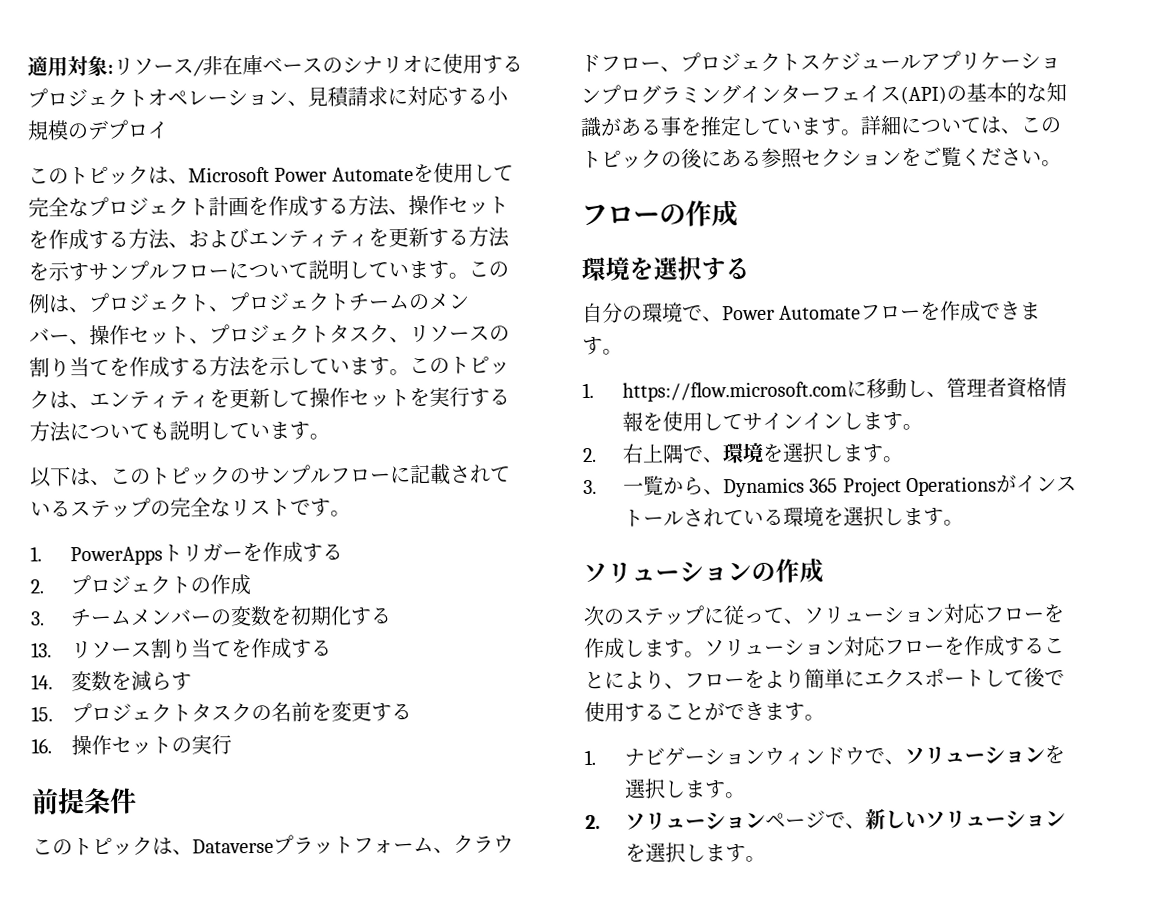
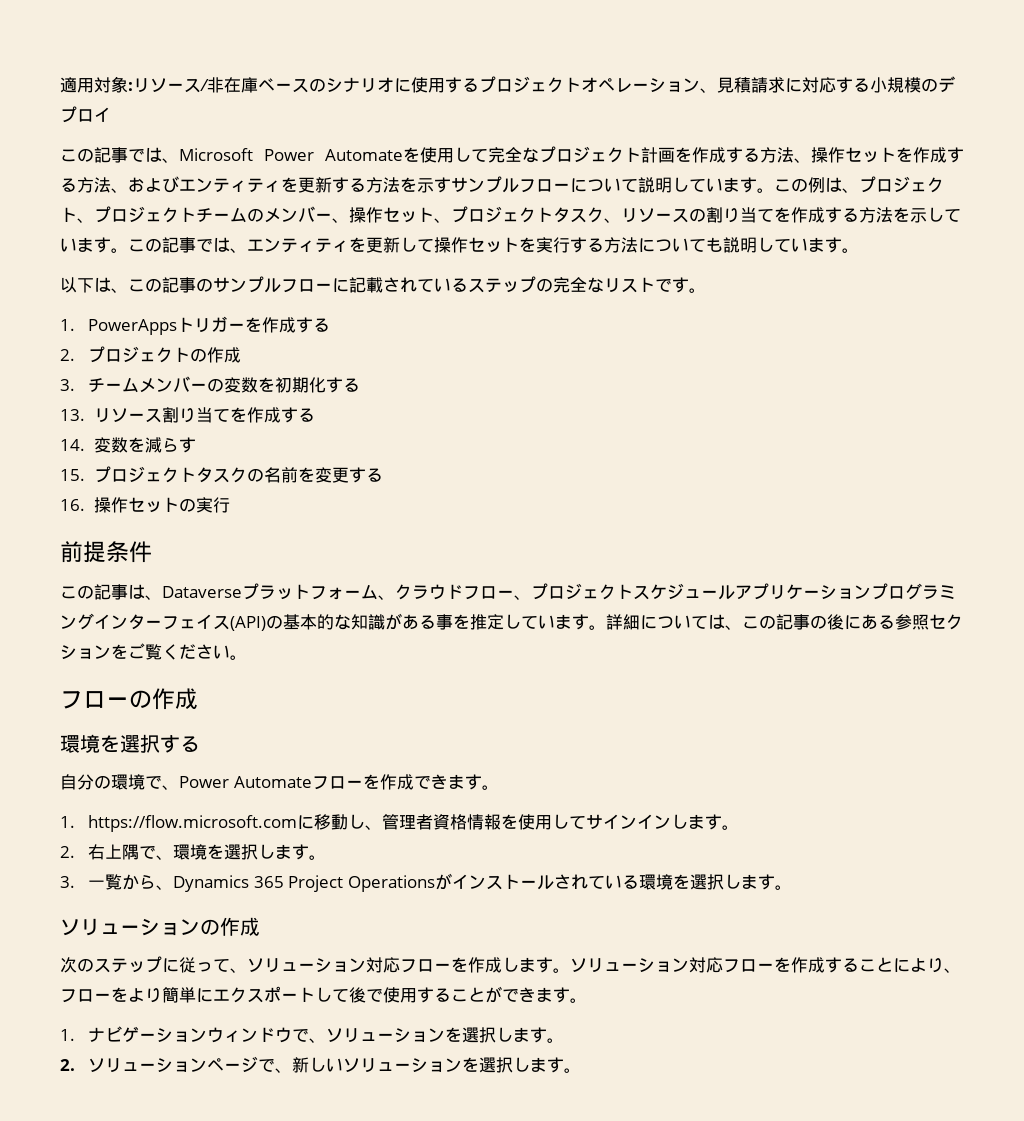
- このトピックは、Microsoft Power Automateを使用して完全なプロジェクト計画を作成する方法、操作セットを作成する方法、およびエンティティを更新する方法を示すサンプルフローについて説明しています。
+ この記事では、Microsoft Power Automateを使用して完全なプロジェクト計画を作成する方法、操作セットを作成する方法、およびエンティティを更新する方法を示すサンプルフローについて説明しています。
- このトピックは、エンティティを更新して操作セットを実行する方法についても説明しています。
+ この記事では、エンティティを更新して操作セットを実行する方法についても説明しています。
- 以下は、このトピックのサンプルフローに記載されているステップの完全なリストです。
+ 以下は、この記事のサンプルフローに記載されているステップの完全なリストです。
- このトピックは、Dataverseプラットフォーム、クラウドフロー、プロジェクトスケジュールアプリケーションプログラミングインターフェイス(API)の基本的な知識がある事を推定しています。
+ この記事は、Dataverseプラットフォーム、クラウドフロー、プロジェクトスケジュールアプリケーションプログラミングインターフェイス(API)の基本的な知識がある事を推定しています。
- 詳細については、このトピックの後にある参照セクションをご覧ください。
+ 詳細については、この記事の後にある参照セクションをご覧ください。

